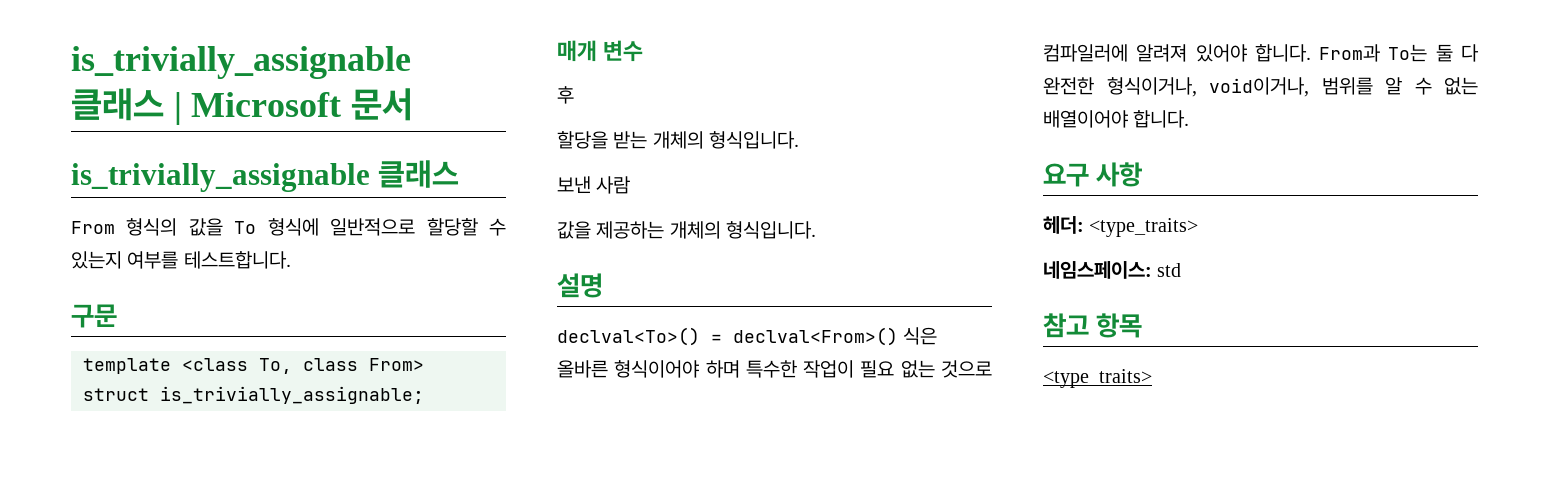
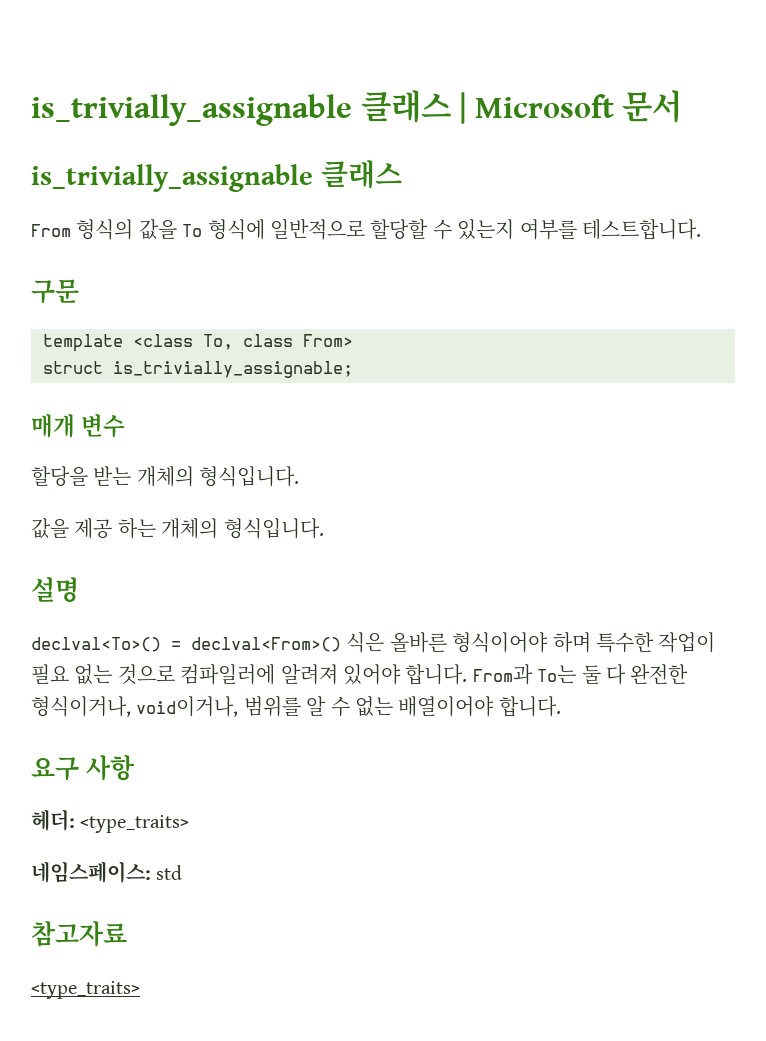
- 후
- 보낸 사람
- 값을 제공하는 개체의 형식입니다.
+ 값을 제공 하는 개체의 형식입니다.
- 참고 항목
+ 참고자료

